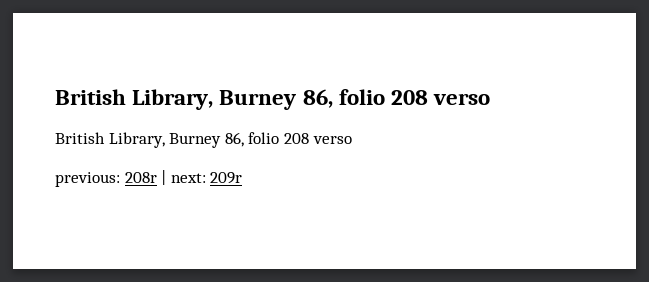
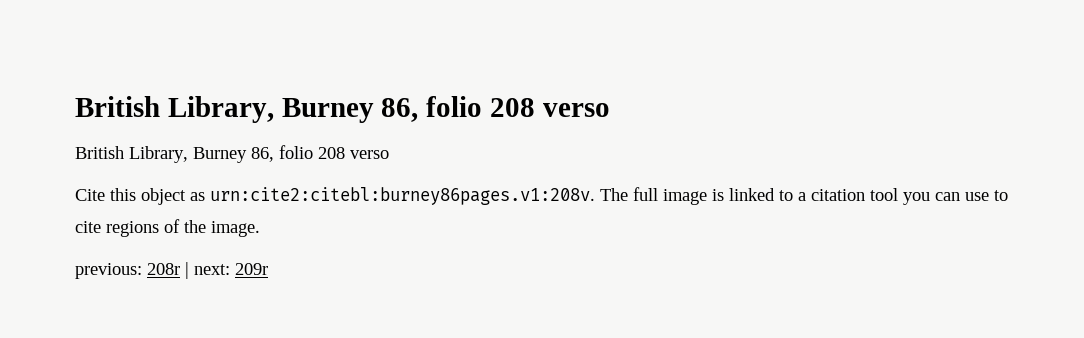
+ Cite this object as urn:cite2:citebl:burney86pages.v1:208v. The full image is linked to a citation tool you can use to cite regions of the image.

